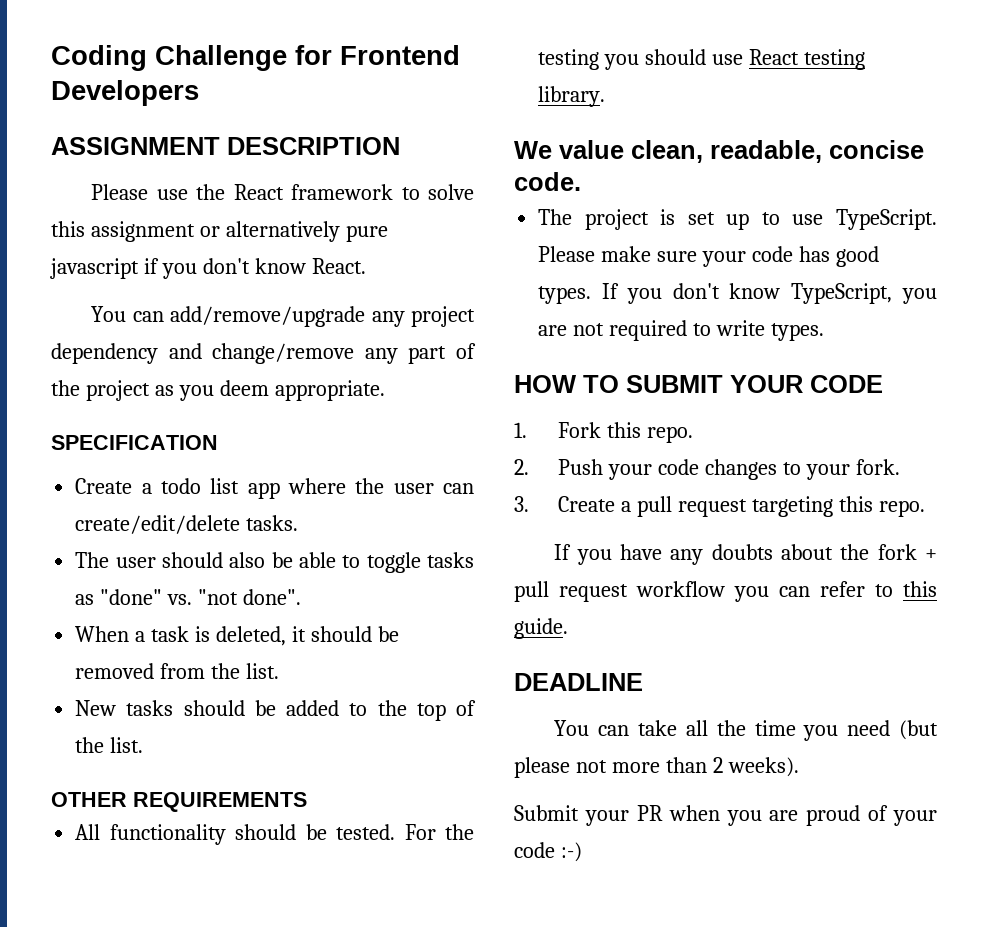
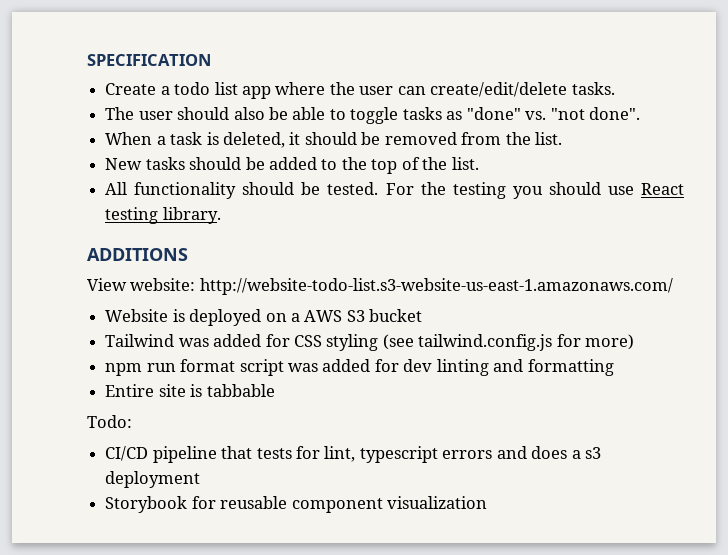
- Coding Challenge for Frontend Developers
- ASSIGNMENT DESCRIPTION
- Please use the React framework to solve this assignment or alternatively pure javascript if you don't know React.
- You can add/remove/upgrade any project dependency and change/remove any part of the project as you deem appropriate.
- OTHER REQUIREMENTS
- We value clean, readable, concise code.
- The project is set up to use TypeScript. Please make sure your code has good types. If you don't know TypeScript, you are not required to write types.
- HOW TO SUBMIT YOUR CODE
- 1. Fork this repo.
- 2. Push your code changes to your fork.
- 3. Create a pull request targeting this repo.
- If you have any doubts about the fork + pull request workflow you can refer to this guide.
- DEADLINE
- You can take all the time you need (but please not more than 2 weeks).
- Submit your PR when you are proud of your code :-)
+ ADDITIONS
+ View website: http://website-todo-list.s3-website-us-east-1.amazonaws.com/
+ Website is deployed on a AWS S3 bucket
+ Tailwind was added for CSS styling (see tailwind.config.js for more)
+ npm run format script was added for dev linting and formatting
+ Entire site is tabbable
+ Todo:
+ CI/CD pipeline that tests for lint, typescript errors and does a s3 deployment
+ Storybook for reusable component visualization

